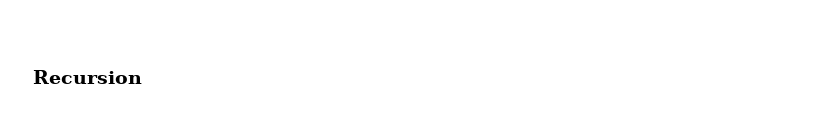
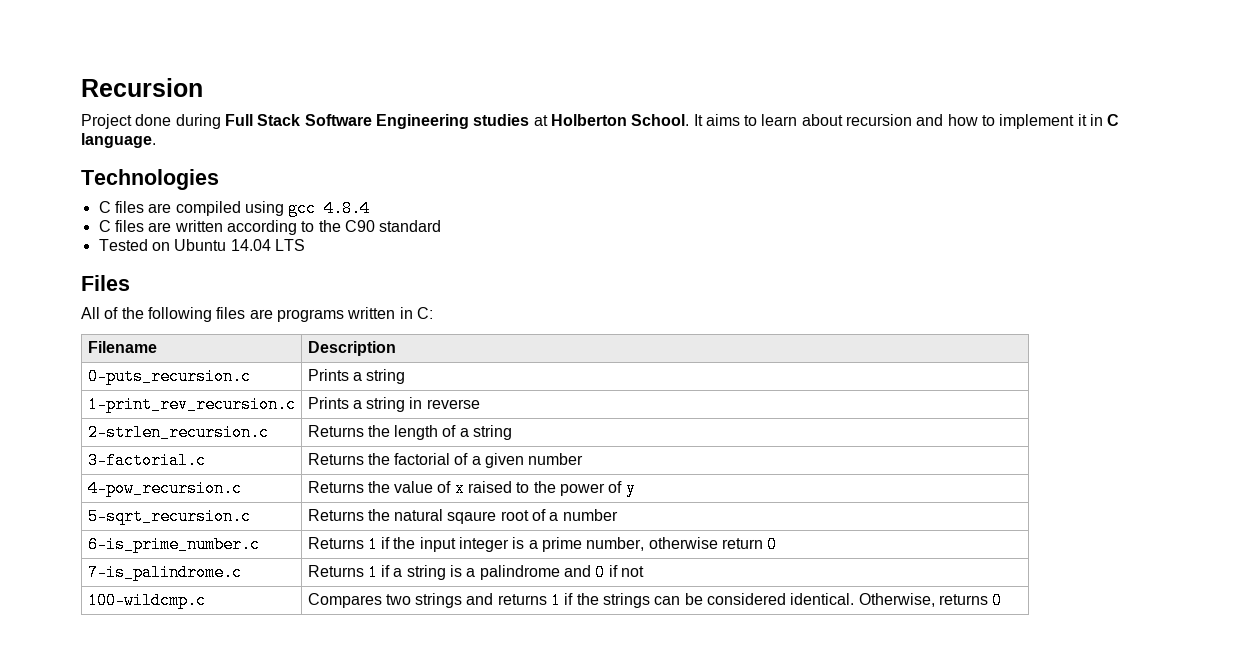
+ Project done during Full Stack Software Engineering studies at Holberton School. It aims to learn about recursion and how to implement it in C language.
+ Technologies
+ C files are compiled using gcc 4.8.4
+ C files are written according to the C90 standard
+ Tested on Ubuntu 14.04 LTS
+ Files
+ All of the following files are programs written in C:
+ Filename | Description
+ 0-puts_recursion.c | Prints a string
+ 1-print_rev_recursion.c | Prints a string in reverse
+ 2-strlen_recursion.c | Returns the length of a string
+ 3-factorial.c | Returns the factorial of a given number
+ 4-pow_recursion.c | Returns the value of x raised to the power of y
+ 5-sqrt_recursion.c | Returns the natural sqaure root of a number
+ 6-is_prime_number.c | Returns 1 if the input integer is a prime number, otherwise return 0
+ 7-is_palindrome.c | Returns 1 if a string is a palindrome and 0 if not
+ 100-wildcmp.c | Compares two strings and returns 1 if the strings can be considered identical. Otherwise, returns 0

